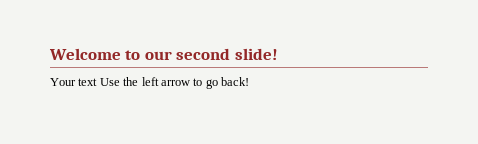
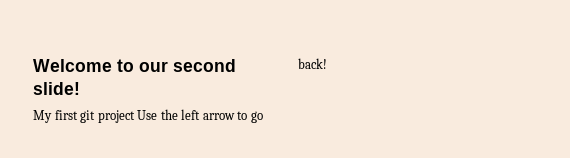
- Your text Use the left arrow to go back!
+ My first git project Use the left arrow to go back!

